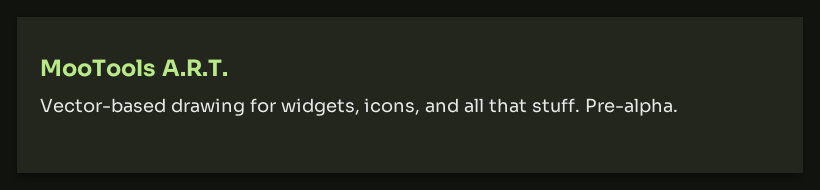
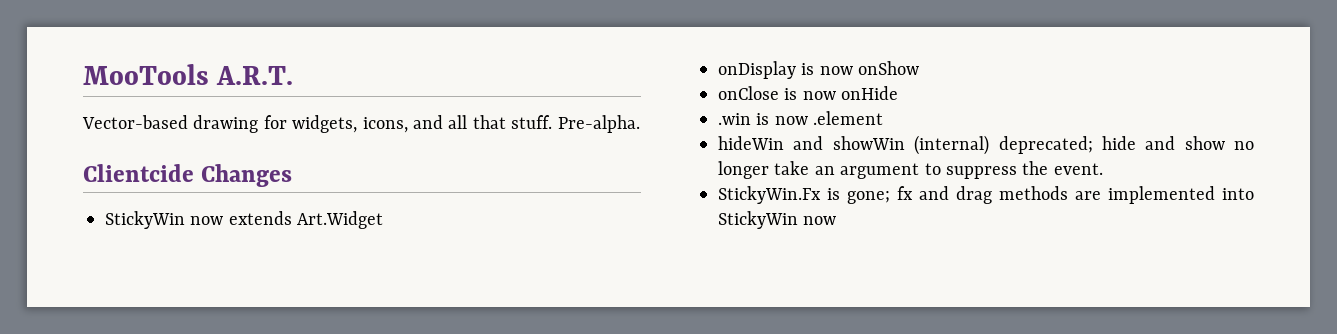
+ Clientcide Changes
+ StickyWin now extends Art.Widget
+ onDisplay is now onShow
+ onClose is now onHide
+ .win is now .element
+ hideWin and showWin (internal) deprecated; hide and show no longer take an argument to suppress the event.
+ StickyWin.Fx is gone; fx and drag methods are implemented into StickyWin now

